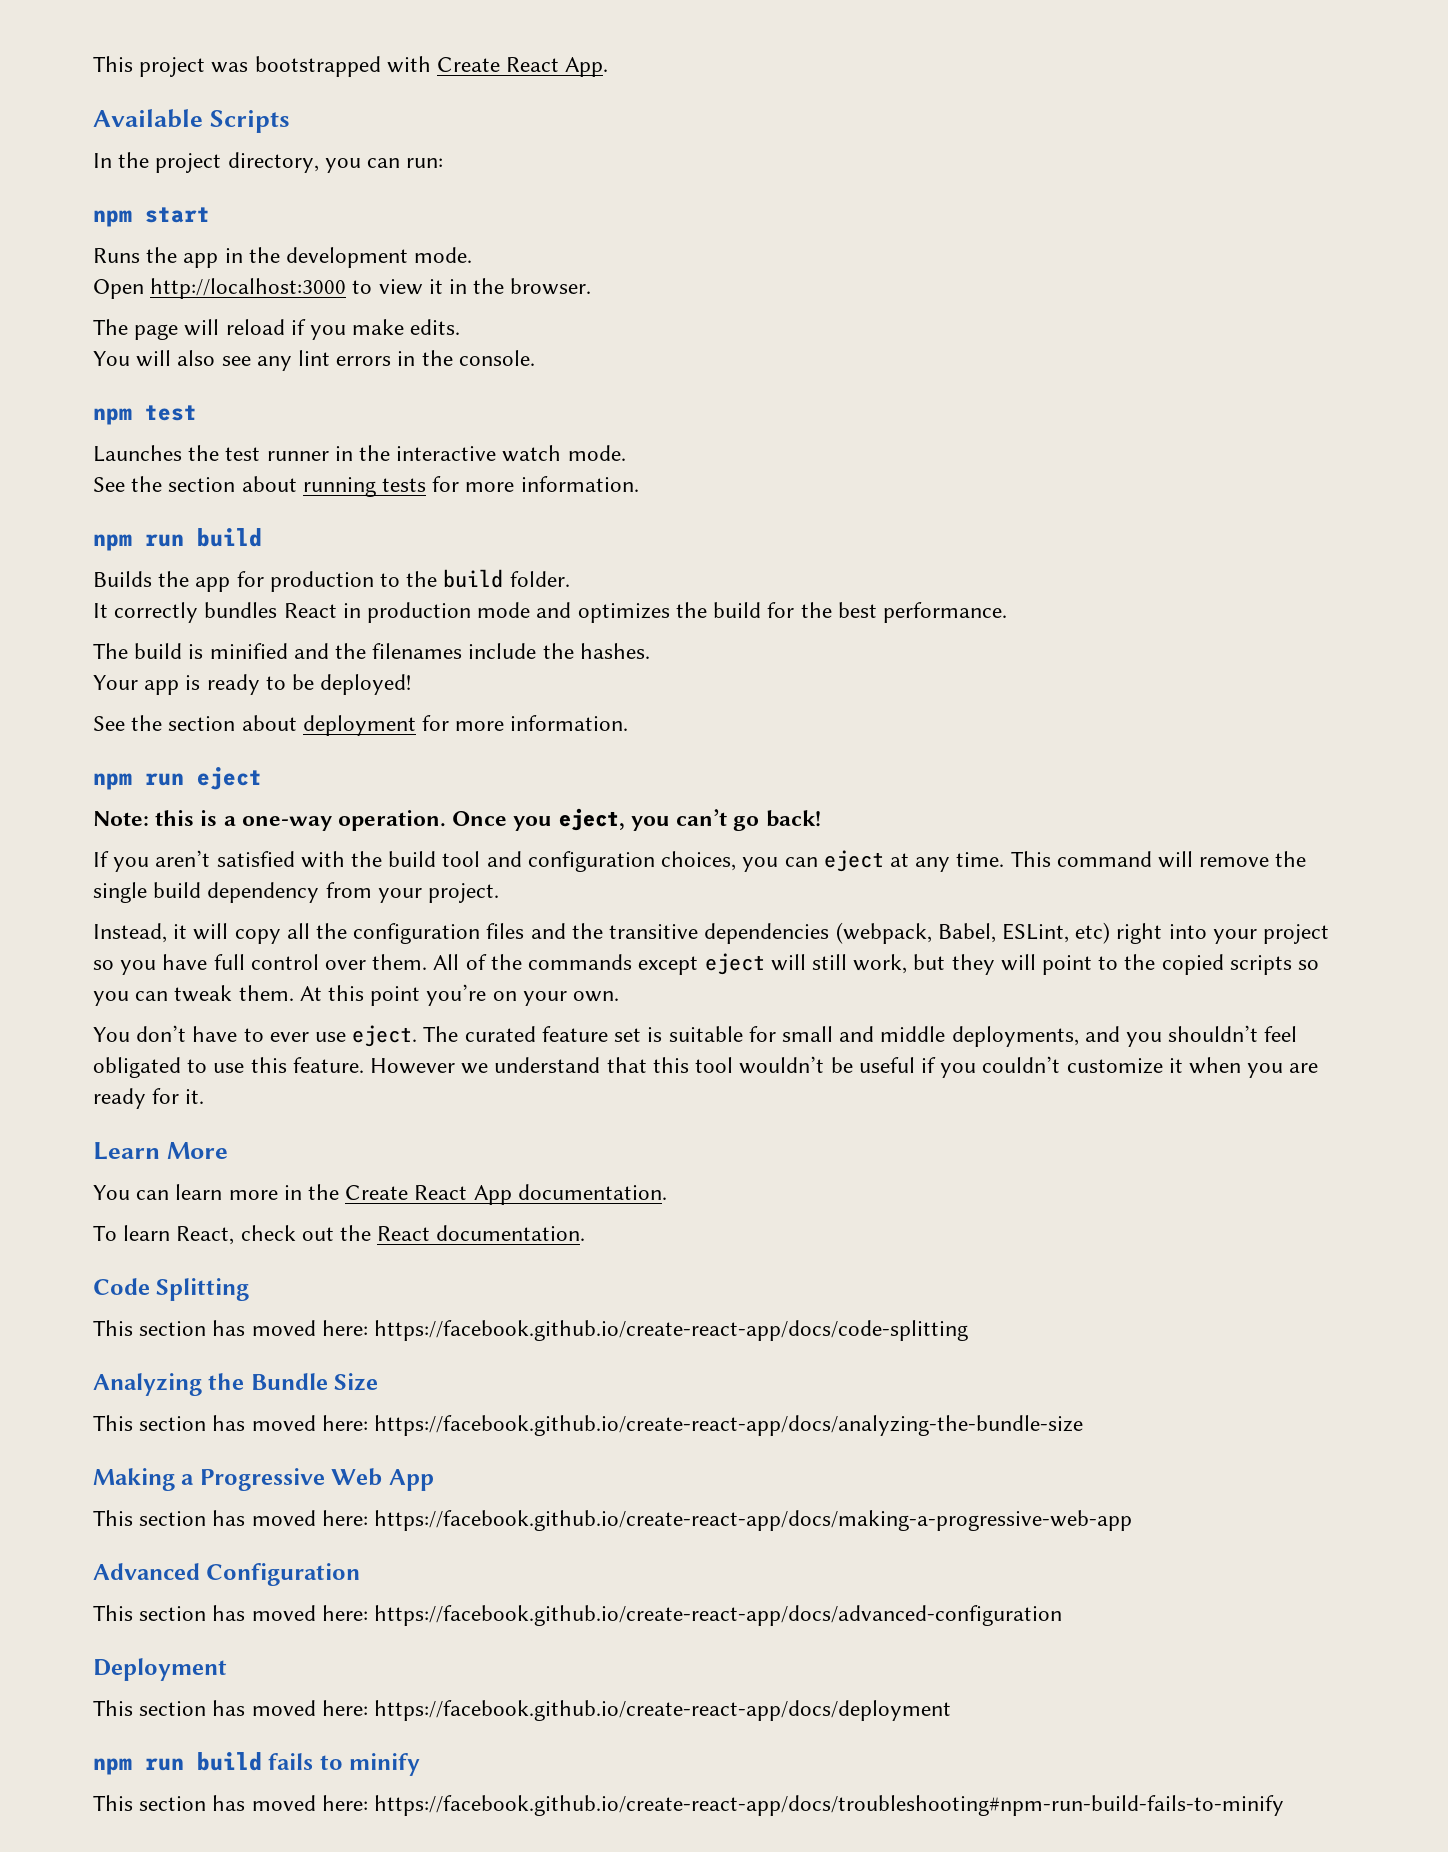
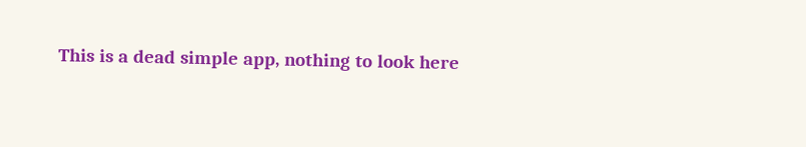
- This project was bootstrapped with Create React App.
- Available Scripts
- In the project directory, you can run:
- npm start
- Runs the app in the development mode.
- Open http://localhost:3000 to view it in the browser.
- The page will reload if you make edits.
- You will also see any lint errors in the console.
- npm test
- Launches the test runner in the interactive watch mode.
- See the section about running tests for more information.
- npm run build
- Builds the app for production to the build folder.
- It correctly bundles React in production mode and optimizes the build for the best performance.
- The build is minified and the filenames include the hashes.
- Your app is ready to be deployed!
- See the section about deployment for more information.
- npm run eject
- Note: this is a one-way operation. Once you eject, you can’t go back!
- If you aren’t satisfied with the build tool and configuration choices, you can eject at any time. This command will remove the single build dependency from your project.
- Instead, it will copy all the configuration files and the transitive dependencies (webpack, Babel, ESLint, etc) right into your project so you have full control over them. All of the commands except eject will still work, but they will point to the copied scripts so you can tweak them. At this point you’re on your own.
- You don’t have to ever use eject. The curated feature set is suitable for small and middle deployments, and you shouldn’t feel obligated to use this feature. However we understand that this tool wouldn’t be useful if you couldn’t customize it when you are ready for it.
- Learn More
- You can learn more in the Create React App documentation.
- To learn React, check out the React documentation.
- Code Splitting
- This section has moved here: https://facebook.github.io/create-react-app/docs/code-splitting
- Analyzing the Bundle Size
- This section has moved here: https://facebook.github.io/create-react-app/docs/analyzing-the-bundle-size
- Making a Progressive Web App
- This section has moved here: https://facebook.github.io/create-react-app/docs/making-a-progressive-web-app
- Advanced Configuration
- This section has moved here: https://facebook.github.io/create-react-app/docs/advanced-configuration
- Deployment
- This section has moved here: https://facebook.github.io/create-react-app/docs/deployment
- npm run build fails to minify
- This section has moved here: https://facebook.github.io/create-react-app/docs/troubleshooting#npm-run-build-fails-to-minify
+ This is a dead simple app, nothing to look here

